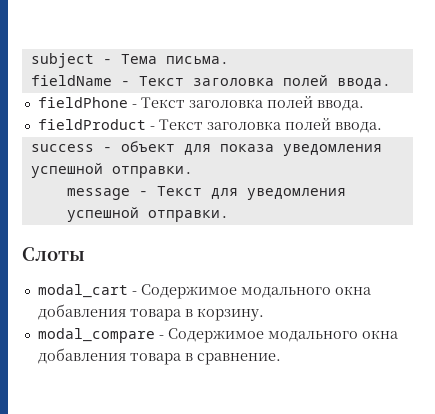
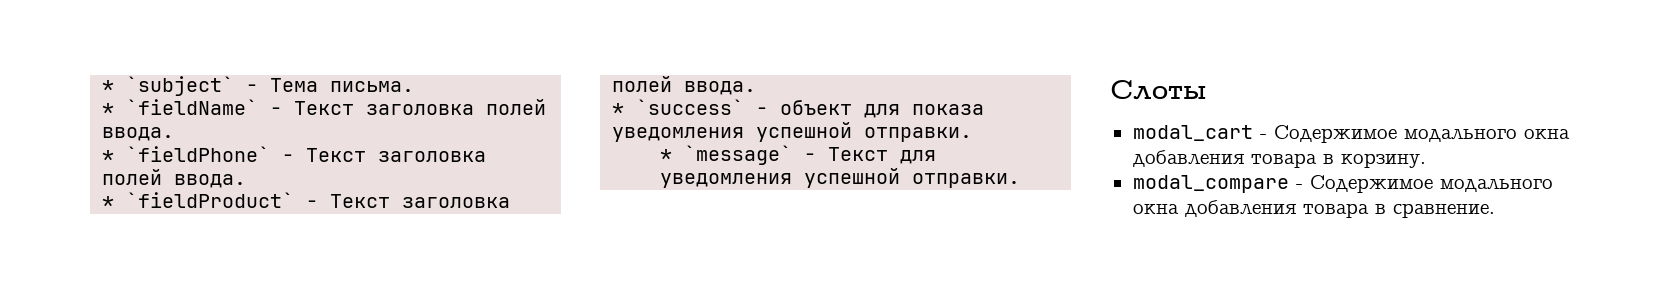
- subject - Тема письма.
+ * `subject` - Тема письма.
- fieldName - Текст заголовка полей ввода.
- fieldPhone - Текст заголовка полей ввода.
- fieldProduct - Текст заголовка полей ввода.
- success - объект для показа уведомления успешной отправки.
+ * `fieldName` - Текст заголовка полей ввода.
+ * `fieldPhone` - Текст заголовка полей ввода.
+ * `fieldProduct` - Текст заголовка полей ввода.
+ * `success` - объект для показа уведомления успешной отправки.
- message - Текст для уведомления успешной отправки.
+ * `message` - Текст для уведомления успешной отправки.

